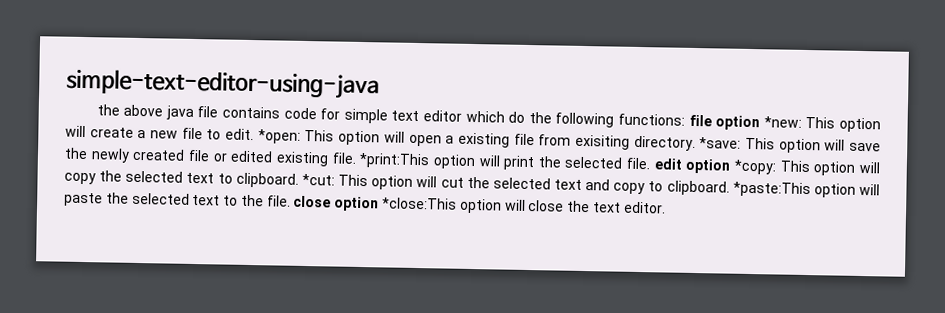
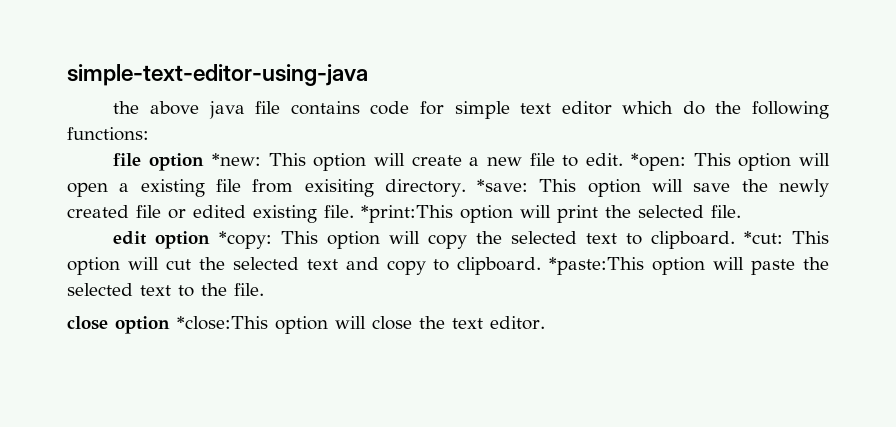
- the above java file contains code for simple text editor which do the following functions: file option *new: This option will create a new file to edit.
+ the above java file contains code for simple text editor which do the following functions:
+ file option *new: This option will create a new file to edit.
- *print:This option will print the selected file. edit option *copy: This option will copy the selected text to clipboard.
+ *print:This option will print the selected file.
+ edit option *copy: This option will copy the selected text to clipboard.
- *paste:This option will paste the selected text to the file. close option *close:This option will close the text editor.
+ *paste:This option will paste the selected text to the file.
+ close option *close:This option will close the text editor.

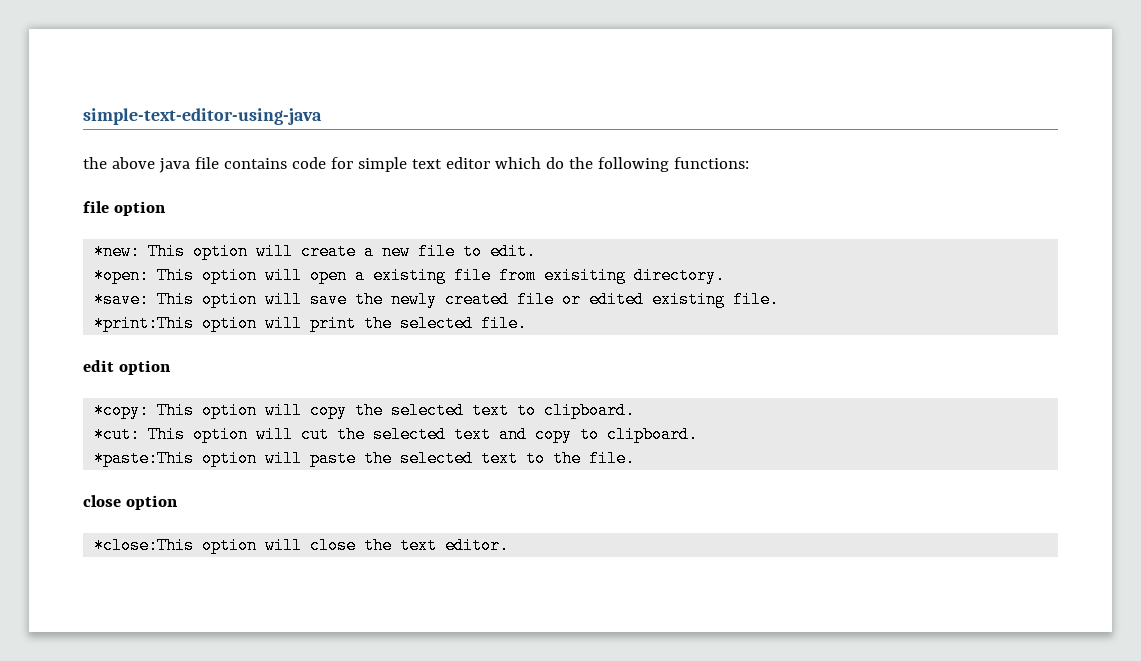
- file option *new: This option will create a new file to edit. *open: This option will open a existing file from exisiting directory. *save: This option will save the newly created file or edited existing file. *print:This option will print the selected file.
+ file option
+ *new: This option will create a new file to edit.
+ *open: This option will open a existing file from exisiting directory.
+ *save: This option will save the newly created file or edited existing file.
+ *print:This option will print the selected file.
- edit option *copy: This option will copy the selected text to clipboard. *cut: This option will cut the selected text and copy to clipboard. *paste:This option will paste the selected text to the file.
+ edit option
+ *copy: This option will copy the selected text to clipboard.
+ *cut: This option will cut the selected text and copy to clipboard.
+ *paste:This option will paste the selected text to the file.
- close option *close:This option will close the text editor.
+ close option
+ *close:This option will close the text editor.

